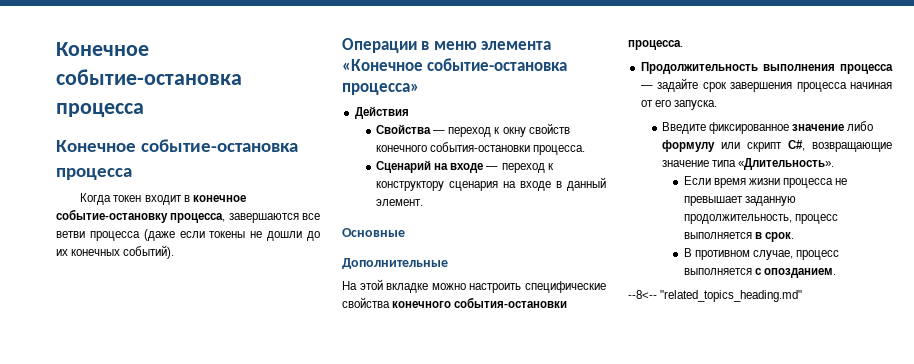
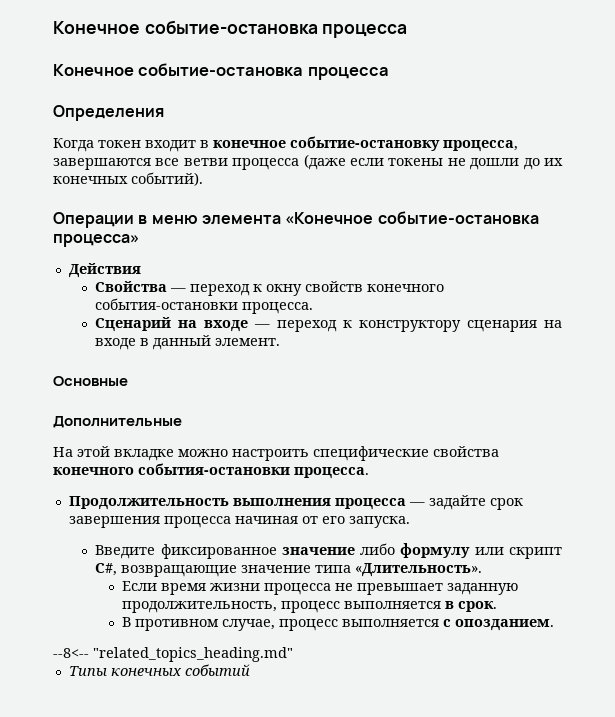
+ Определения
+ Типы конечных событий

